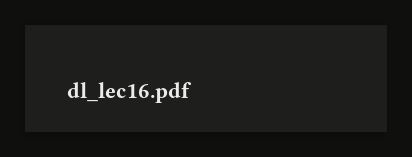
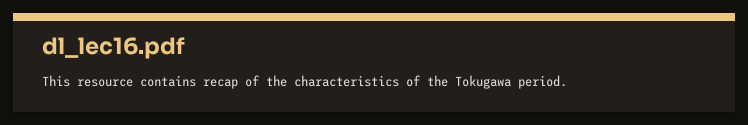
+ This resource contains recap of the characteristics of the Tokugawa period.

